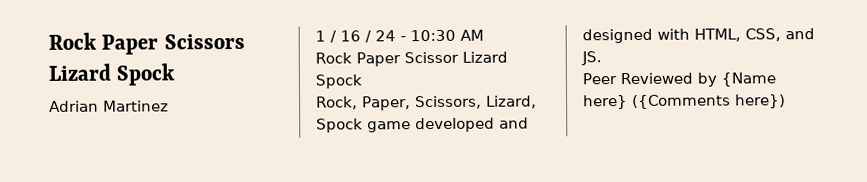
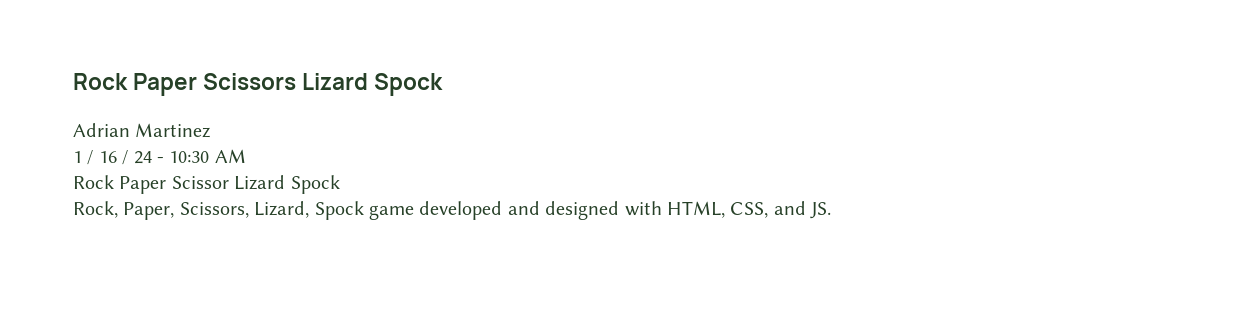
- Peer Reviewed by {Name here} ({Comments here})

